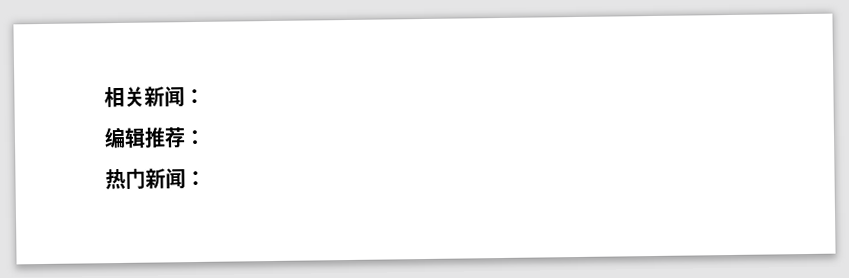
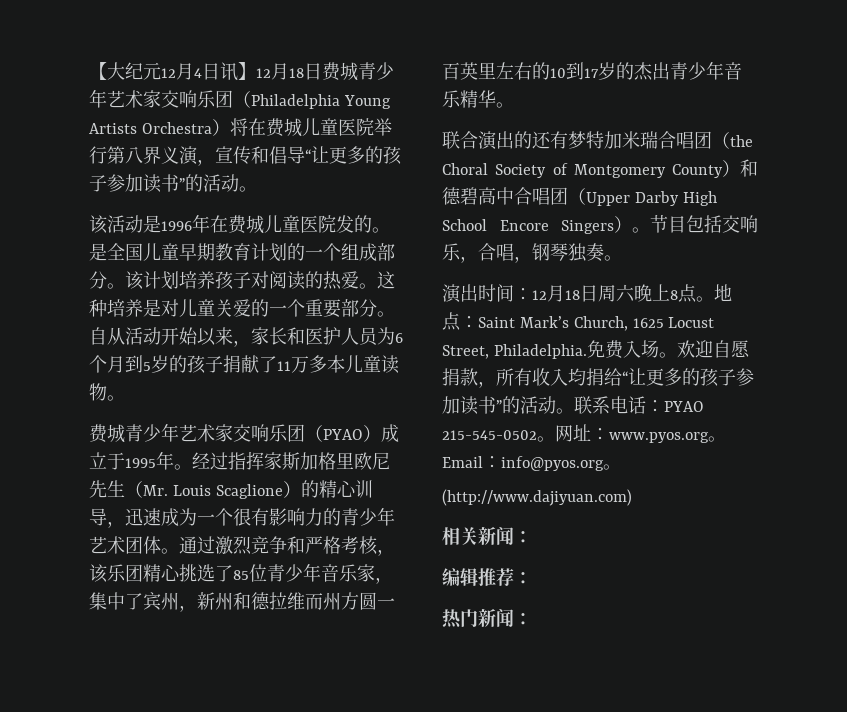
+ 【大纪元12月4日讯】12月18日费城青少年艺术家交响乐团（Philadelphia Young Artists Orchestra）将在费城儿童医院举行第八界义演，宣传和倡导“让更多的孩子参加读书”的活动。
+ 该活动是1996年在费城儿童医院发的。是全国儿童早期教育计划的一个组成部分。该计划培养孩子对阅读的热爱。这种培养是对儿童关爱的一个重要部分。自从活动开始以来，家长和医护人员为6个月到5岁的孩子捐献了11万多本儿童读物。
+ 费城青少年艺术家交响乐团（PYAO）成立于1995年。经过指挥家斯加格里欧尼先生（Mr. Louis Scaglione）的精心训导，迅速成为一个很有影响力的青少年艺术团体。通过激烈竞争和严格考核，该乐团精心挑选了85位青少年音乐家，集中了宾州，新州和德拉维而州方圆一百英里左右的10到17岁的杰出青少年音乐精华。
+ 联合演出的还有梦特加米瑞合唱团（the Choral Society of Montgomery County）和德碧高中合唱团（Upper Darby High School Encore Singers）。节目包括交响乐，合唱，钢琴独奏。
+ 演出时间：12月18日周六晚上8点。地点：Saint Mark’s Church, 1625 Locust Street, Philadelphia.免费入场。欢迎自愿捐款，所有收入均捐给“让更多的孩子参加读书”的活动。联系电话：PYAO 215-545-0502。网址：www.pyos.org。Email：info@pyos.org。
+ (http://www.dajiyuan.com)

